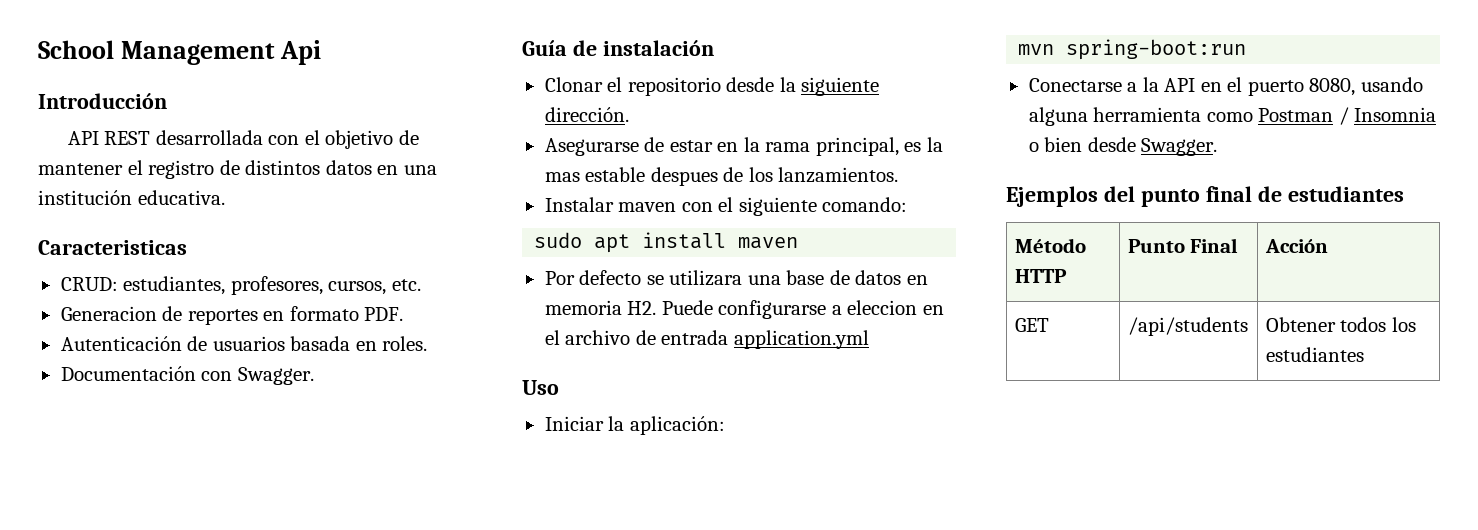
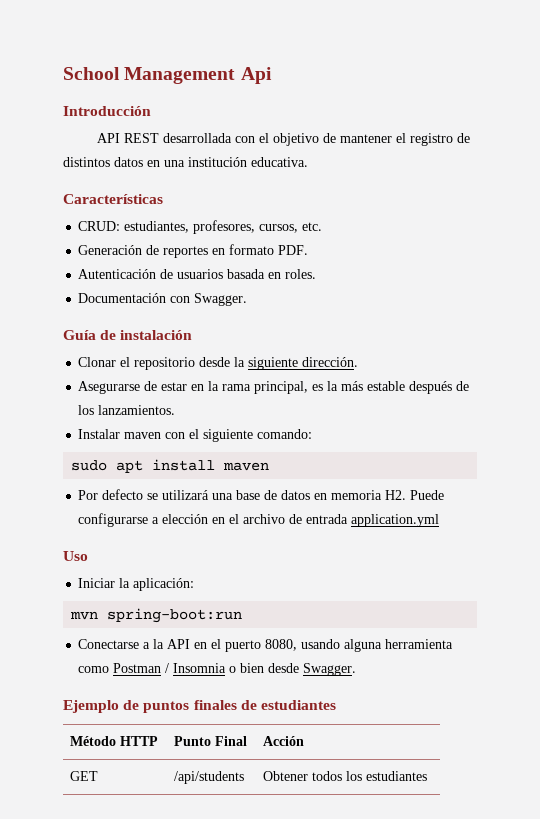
- Caracteristicas
+ Características
- Generacion de reportes en formato PDF.
+ Generación de reportes en formato PDF.
- Asegurarse de estar en la rama principal, es la mas estable despues de los lanzamientos.
+ Asegurarse de estar en la rama principal, es la más estable después de los lanzamientos.
- Por defecto se utilizara una base de datos en memoria H2. Puede configurarse a eleccion en el archivo de entrada application.yml
+ Por defecto se utilizará una base de datos en memoria H2. Puede configurarse a elección en el archivo de entrada application.yml
- Ejemplos del punto final de estudiantes
+ Ejemplo de puntos finales de estudiantes

